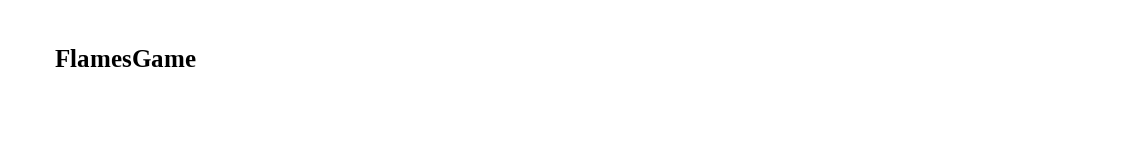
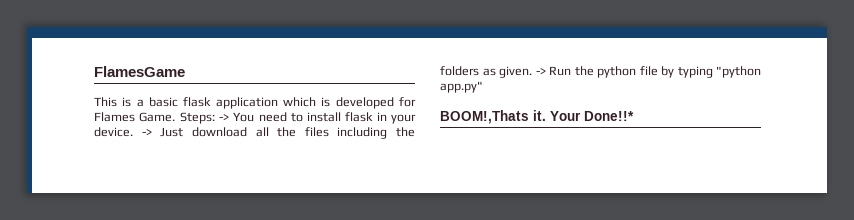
+ This is a basic flask application which is developed for Flames Game. Steps: -> You need to install flask in your device. -> Just download all the files including the folders as given. -> Run the python file by typing "python app.py"
+ BOOM!,Thats it. Your Done!!*

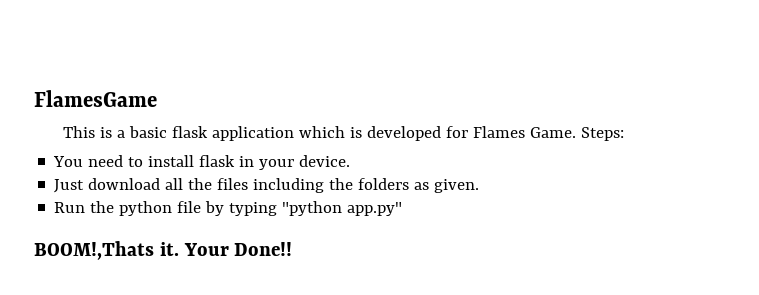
- Steps: -> You need to install flask in your device. -> Just download all the files including the folders as given. -> Run the python file by typing "python app.py"
+ Steps:
+ You need to install flask in your device.
+ Just download all the files including the folders as given.
+ Run the python file by typing "python app.py"
- Your Done!!*
+ Your Done!!

